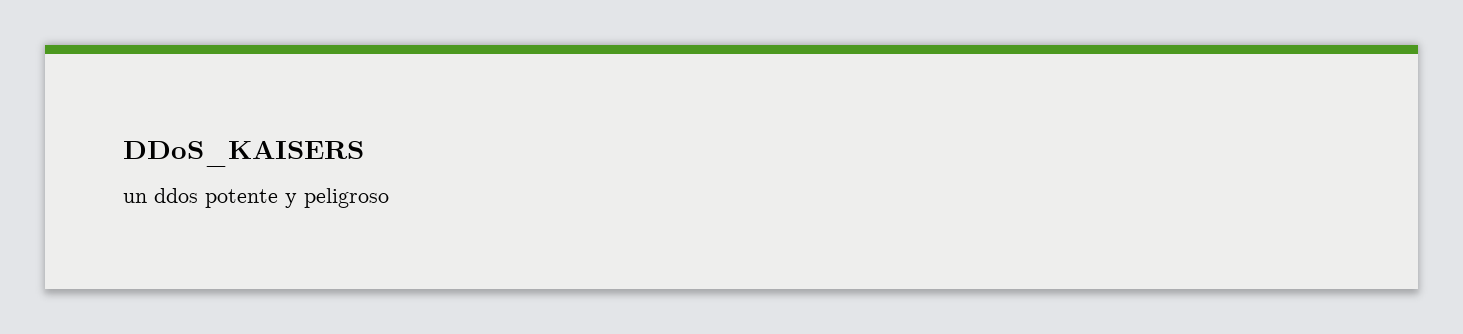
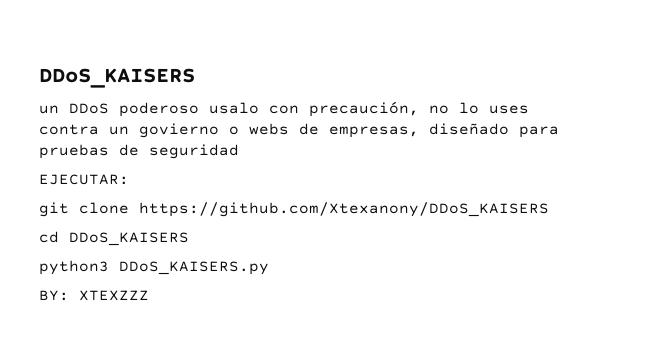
- un ddos potente y peligroso
+ un DDoS poderoso usalo con precaución, no lo uses contra un govierno o webs de empresas, diseñado para pruebas de seguridad
+ EJECUTAR:
+ git clone https://github.com/Xtexanony/DDoS_KAISERS
+ cd DDoS_KAISERS
+ python3 DDoS_KAISERS.py
+ BY: XTEXZZZ

